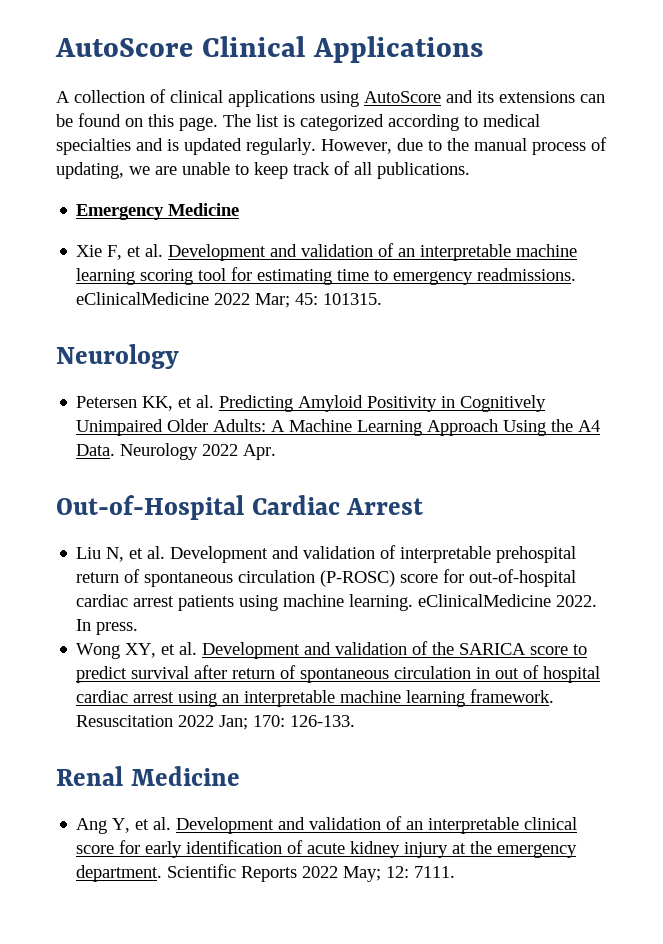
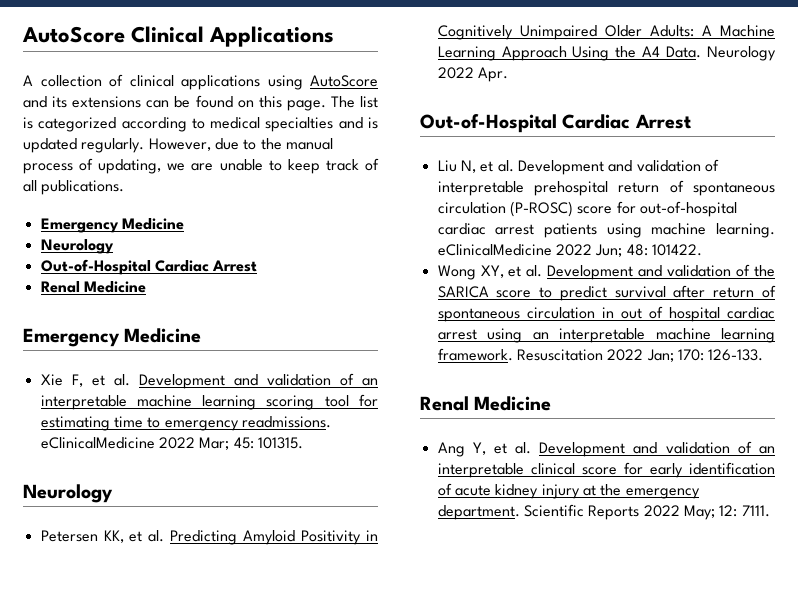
  However, due to the manual process of updating, we are unable to keep track of all publications.
+ Emergency Medicine
+ Neurology
+ Out-of-Hospital Cardiac Arrest
+ Renal Medicine
- Liu N, et al. Development and validation of interpretable prehospital return of spontaneous circulation (P-ROSC) score for out-of-hospital cardiac arrest patients using machine learning. eClinicalMedicine 2022. In press.
+ Liu N, et al. Development and validation of interpretable prehospital return of spontaneous circulation (P-ROSC) score for out-of-hospital cardiac arrest patients using machine learning. eClinicalMedicine 2022 Jun; 48: 101422.

